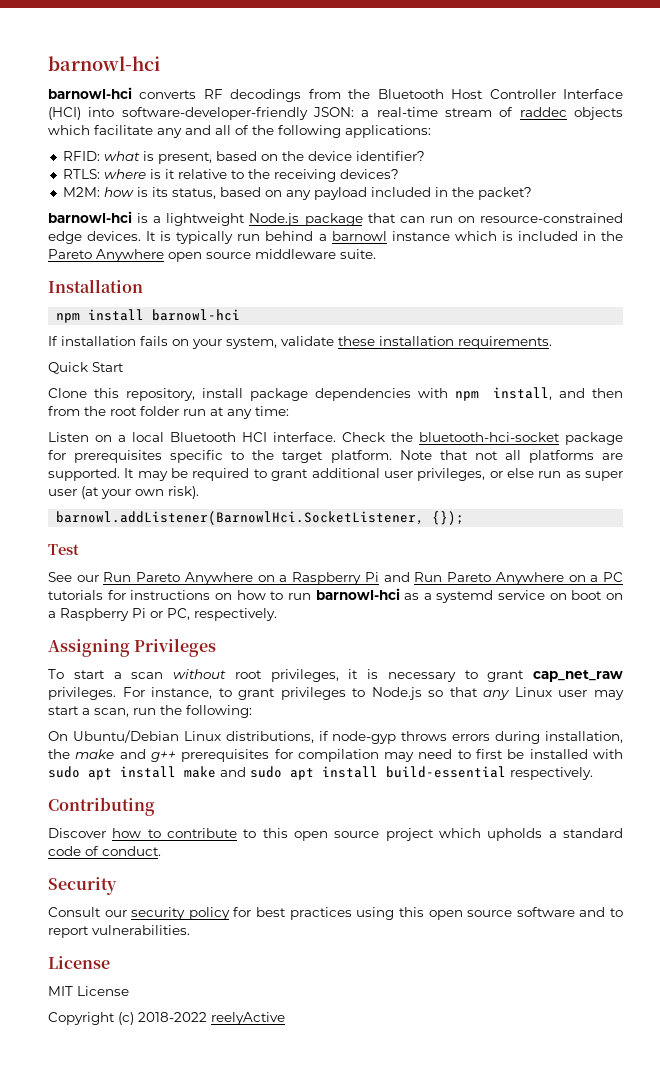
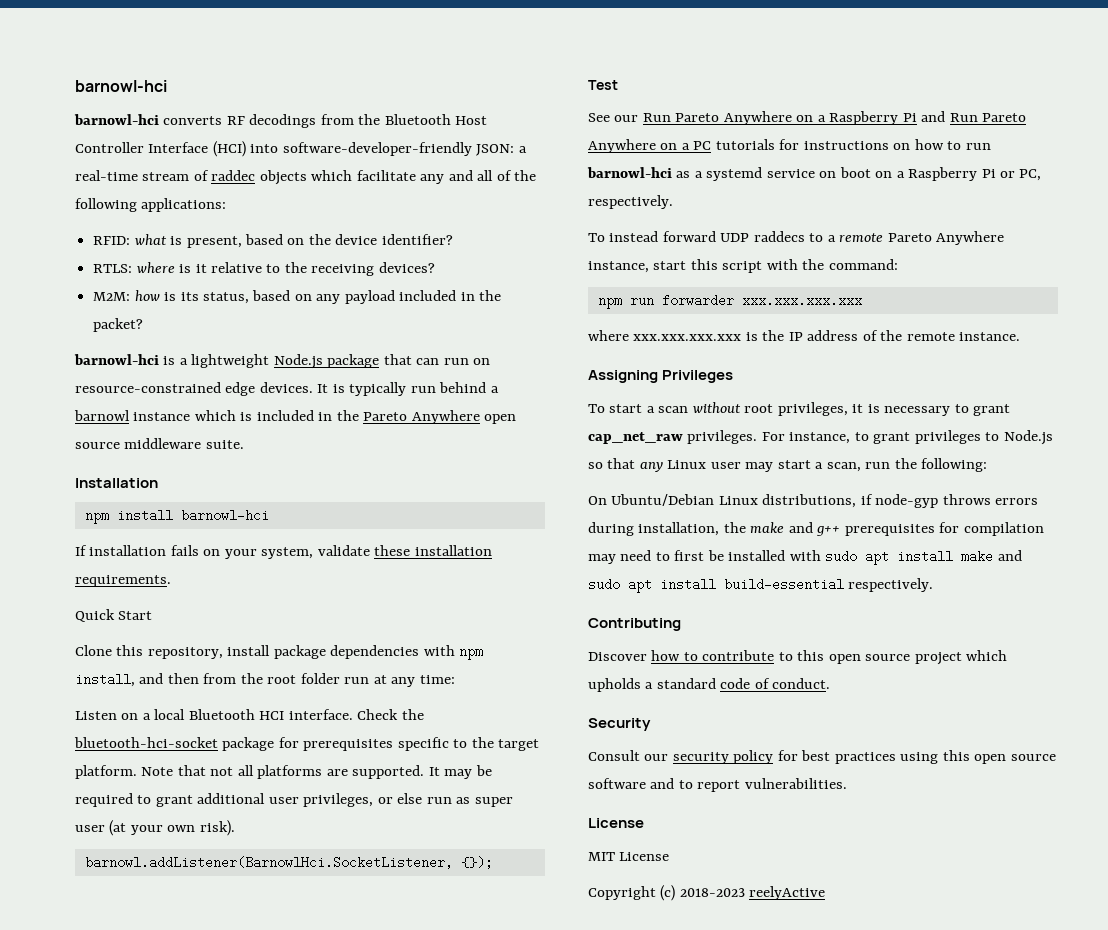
+ To instead forward UDP raddecs to a remote Pareto Anywhere instance, start this script with the command:
+ npm run forwarder xxx.xxx.xxx.xxx
+ where xxx.xxx.xxx.xxx is the IP address of the remote instance.
- Copyright (c) 2018-2022 reelyActive
+ Copyright (c) 2018-2023 reelyActive

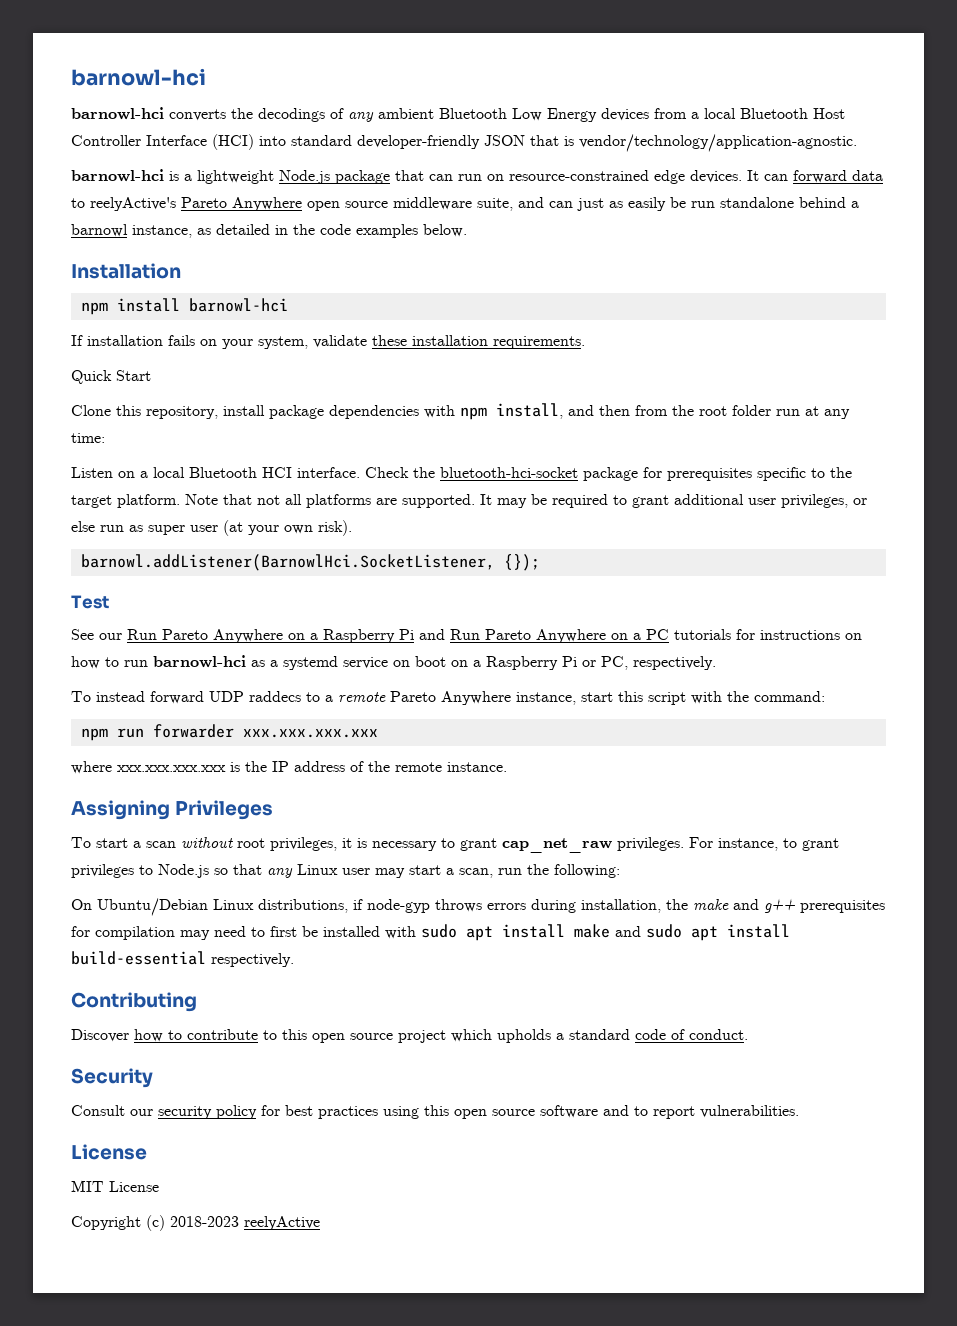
- barnowl-hci converts RF decodings from the Bluetooth Host Controller Interface (HCI) into software-developer-friendly JSON: a real-time stream of raddec objects which facilitate any and all of the following applications:
- RFID: what is present, based on the device identifier?
- RTLS: where is it relative to the receiving devices?
- M2M: how is its status, based on any payload included in the packet?
+ barnowl-hci converts the decodings of any ambient Bluetooth Low Energy devices from a local Bluetooth Host Controller Interface (HCI) into standard developer-friendly JSON that is vendor/technology/application-agnostic.
- It is typically run behind a barnowl instance which is included in the Pareto Anywhere open source middleware suite.
+ It can forward data to reelyActive's Pareto Anywhere open source middleware suite, and can just as easily be run standalone behind a barnowl instance, as detailed in the code examples below.

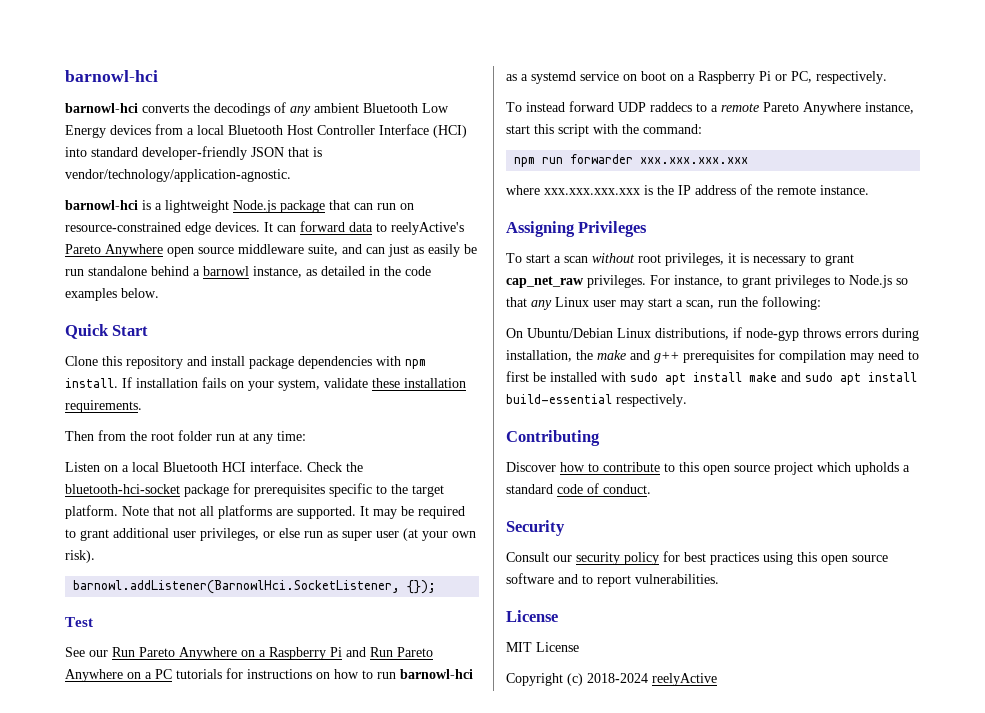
- Installation
- npm install barnowl-hci
- If installation fails on your system, validate these installation requirements.
+ Quick Start
+ Clone this repository and install package dependencies with npm install. If installation fails on your system, validate these installation requirements.
- Quick Start
- Clone this repository, install package dependencies with npm install, and then from the root folder run at any time:
+ Then from the root folder run at any time:
- Copyright (c) 2018-2023 reelyActive
+ Copyright (c) 2018-2024 reelyActive

